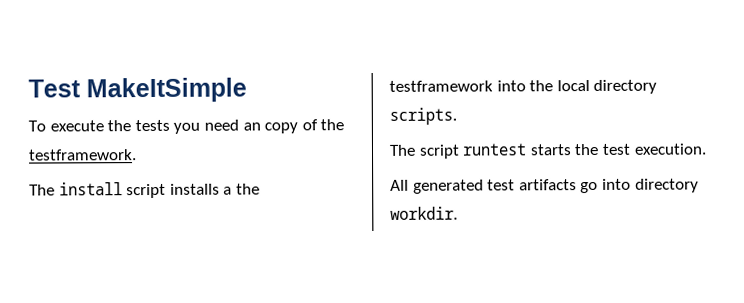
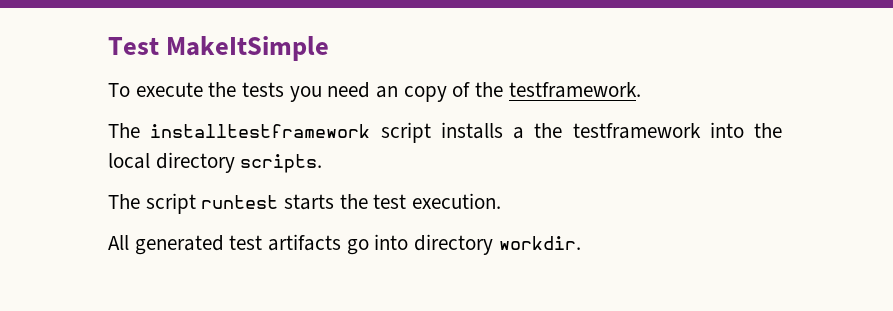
- The install script installs a the testframework into the local directory scripts.
+ The installtestframework script installs a the testframework into the local directory scripts.

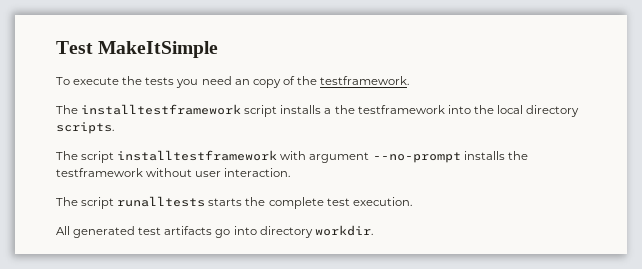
- The script runtest starts the test execution.
+ The script installtestframework with argument --no-prompt installs the testframework without user interaction.
+ The script runalltests starts the complete test execution.

